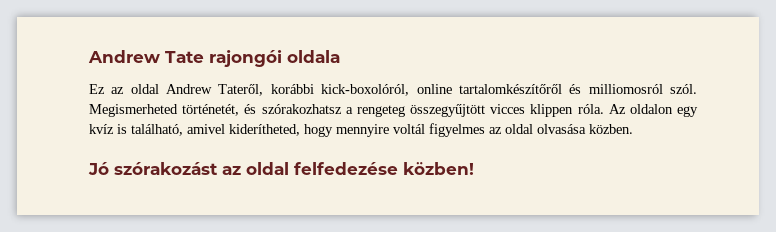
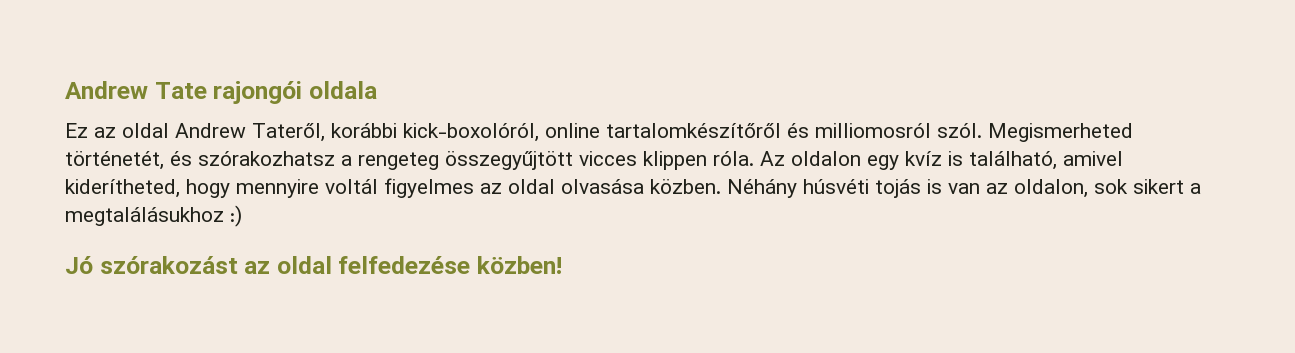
+ Néhány húsvéti tojás is van az oldalon, sok sikert a megtalálásukhoz :)

